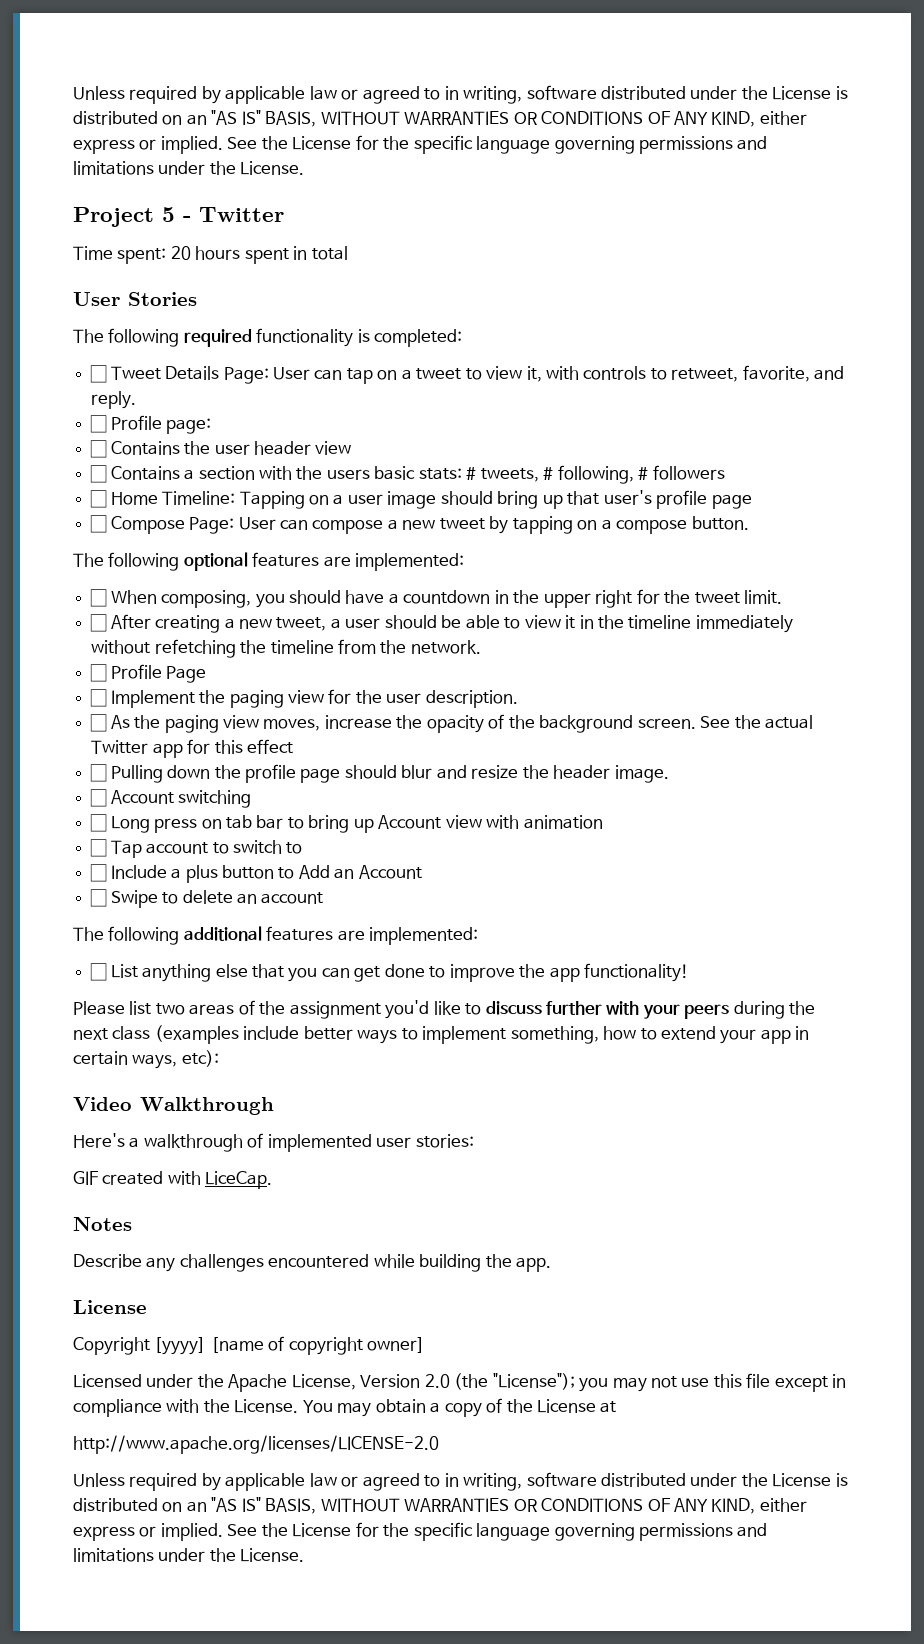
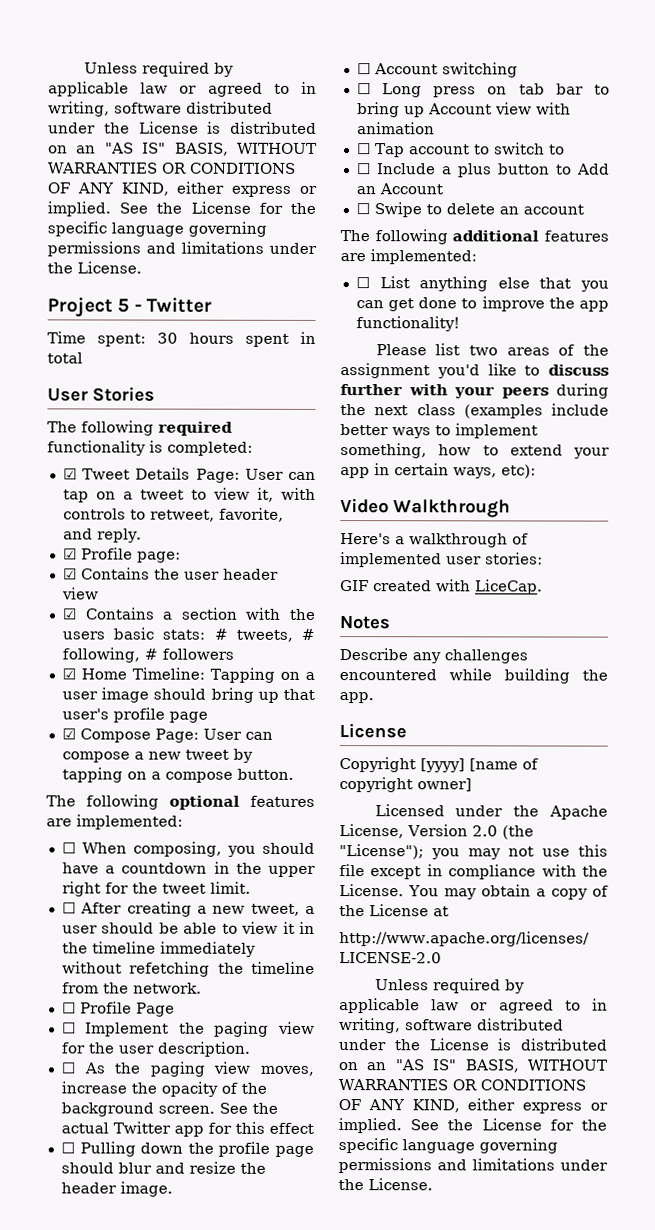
- Time spent: 20 hours spent in total
+ Time spent: 30 hours spent in total
- ☐ Tweet Details Page: User can tap on a tweet to view it, with controls to retweet, favorite, and reply.
+ ☑ Tweet Details Page: User can tap on a tweet to view it, with controls to retweet, favorite, and reply.
- ☐ Profile page:
+ ☑ Profile page:
- ☐ Contains the user header view
+ ☑ Contains the user header view
- ☐ Contains a section with the users basic stats: # tweets, # following, # followers
+ ☑ Contains a section with the users basic stats: # tweets, # following, # followers
- ☐ Home Timeline: Tapping on a user image should bring up that user's profile page
+ ☑ Home Timeline: Tapping on a user image should bring up that user's profile page
- ☐ Compose Page: User can compose a new tweet by tapping on a compose button.
+ ☑ Compose Page: User can compose a new tweet by tapping on a compose button.

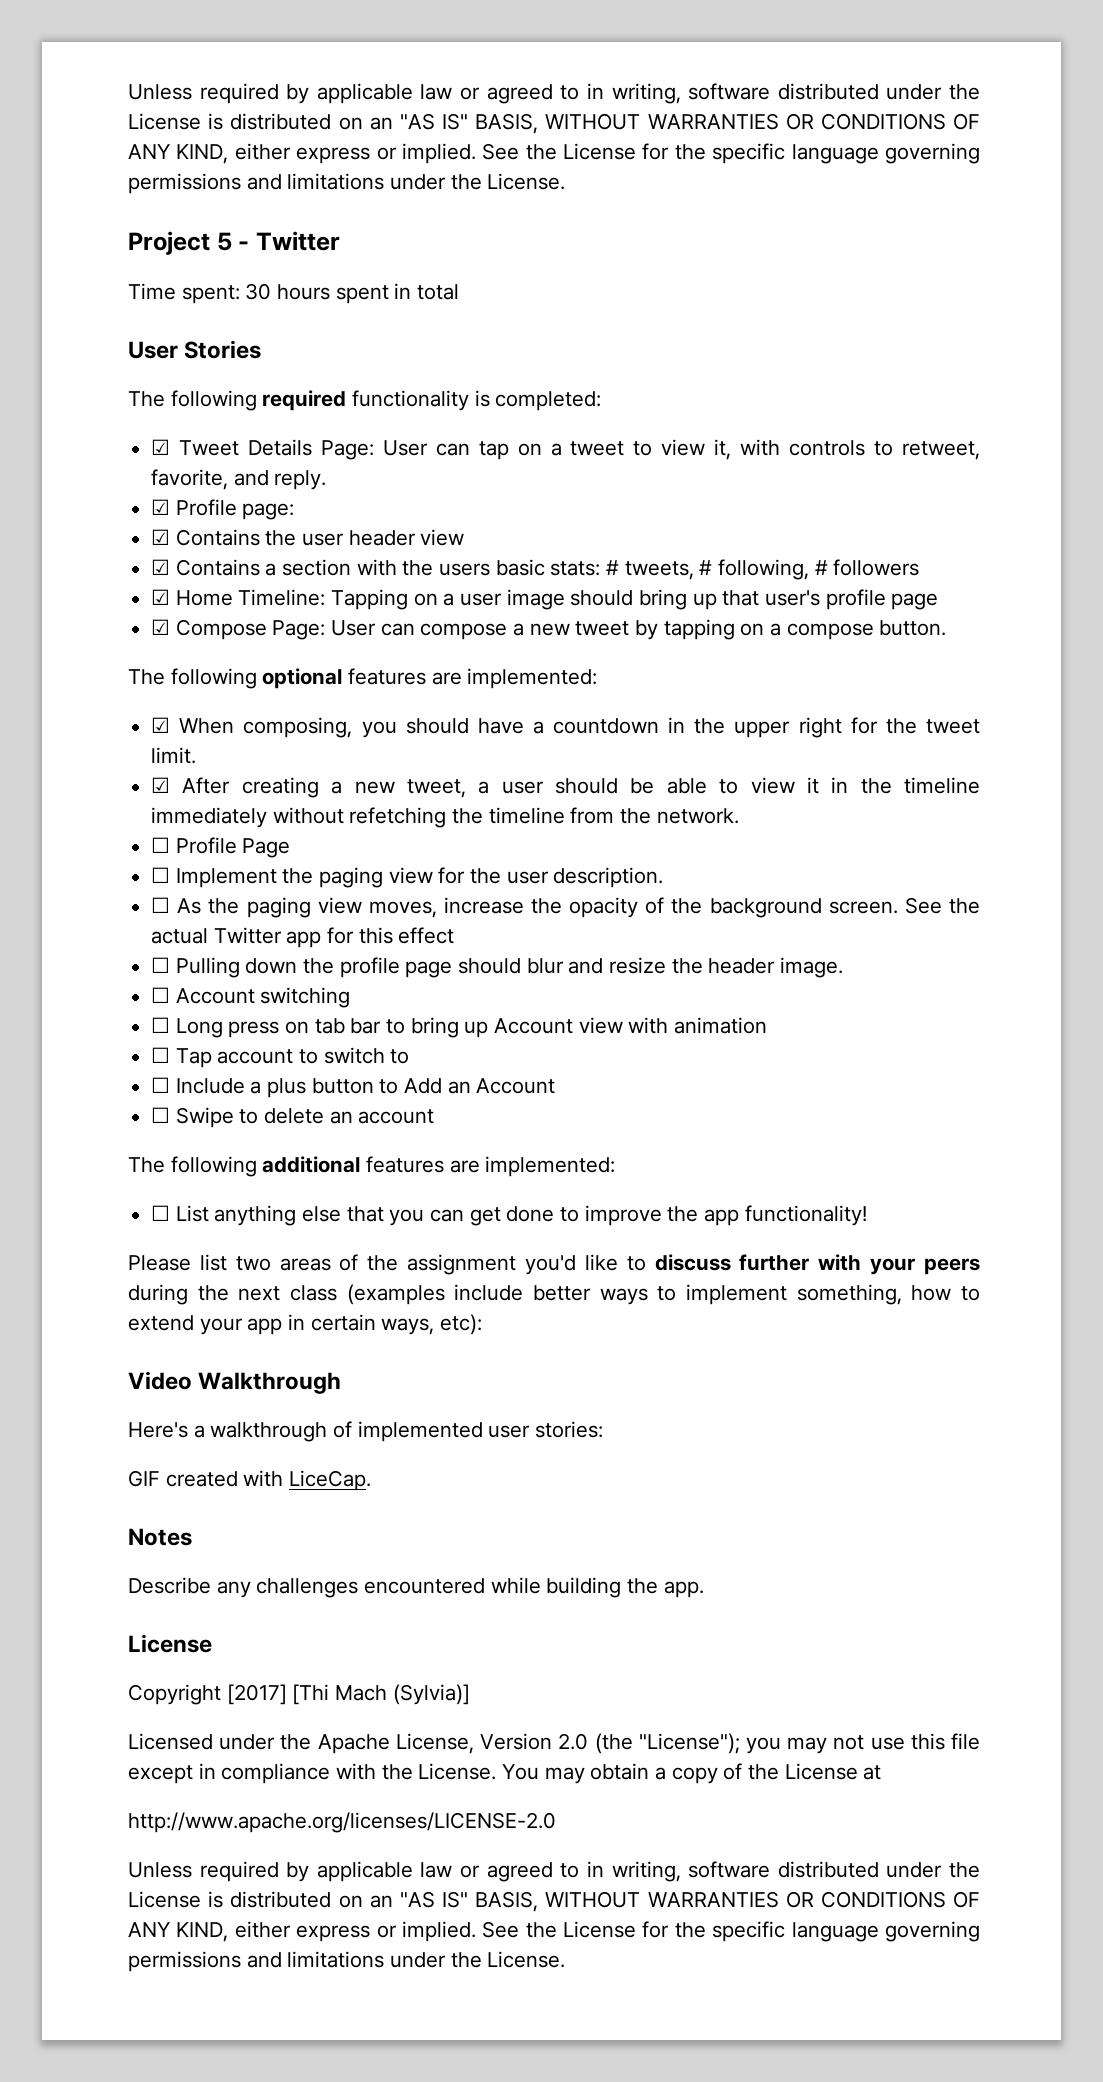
- ☐ When composing, you should have a countdown in the upper right for the tweet limit.
+ ☑ When composing, you should have a countdown in the upper right for the tweet limit.
- ☐ After creating a new tweet, a user should be able to view it in the timeline immediately without refetching the timeline from the network.
+ ☑ After creating a new tweet, a user should be able to view it in the timeline immediately without refetching the timeline from the network.
- Copyright [yyyy] [name of copyright owner]
+ Copyright [2017] [Thi Mach (Sylvia)]

